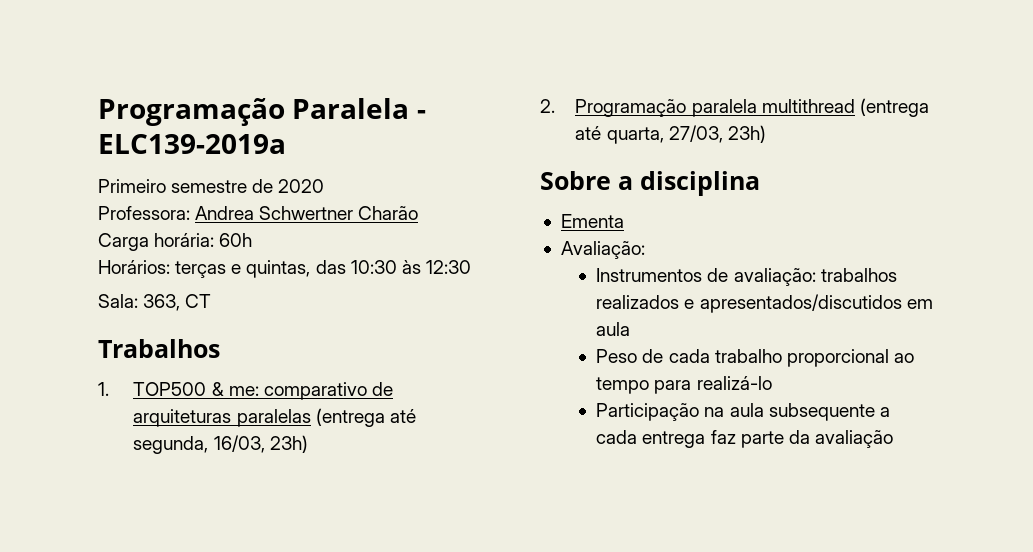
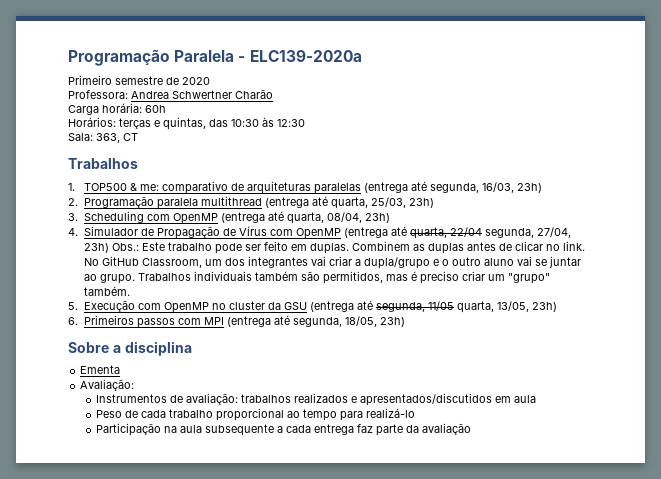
- Programação Paralela - ELC139-2019a
+ Programação Paralela - ELC139-2020a
- 2. Programação paralela multithread (entrega até quarta, 27/03, 23h)
+ 2. Programação paralela multithread (entrega até quarta, 25/03, 23h)
+ 3. Scheduling com OpenMP (entrega até quarta, 08/04, 23h)
+ 4. Simulador de Propagação de Vírus com OpenMP (entrega até quarta, 22/04 segunda, 27/04, 23h) Obs.: Este trabalho pode ser feito em duplas. Combinem as duplas antes de clicar no link. No GitHub Classroom, um dos integrantes vai criar a dupla/grupo e o outro aluno vai se juntar ao grupo. Trabalhos individuais também são permitidos, mas é preciso criar um "grupo" também.
+ 5. Execução com OpenMP no cluster da GSU (entrega até segunda, 11/05 quarta, 13/05, 23h)
+ 6. Primeiros passos com MPI (entrega até segunda, 18/05, 23h)

